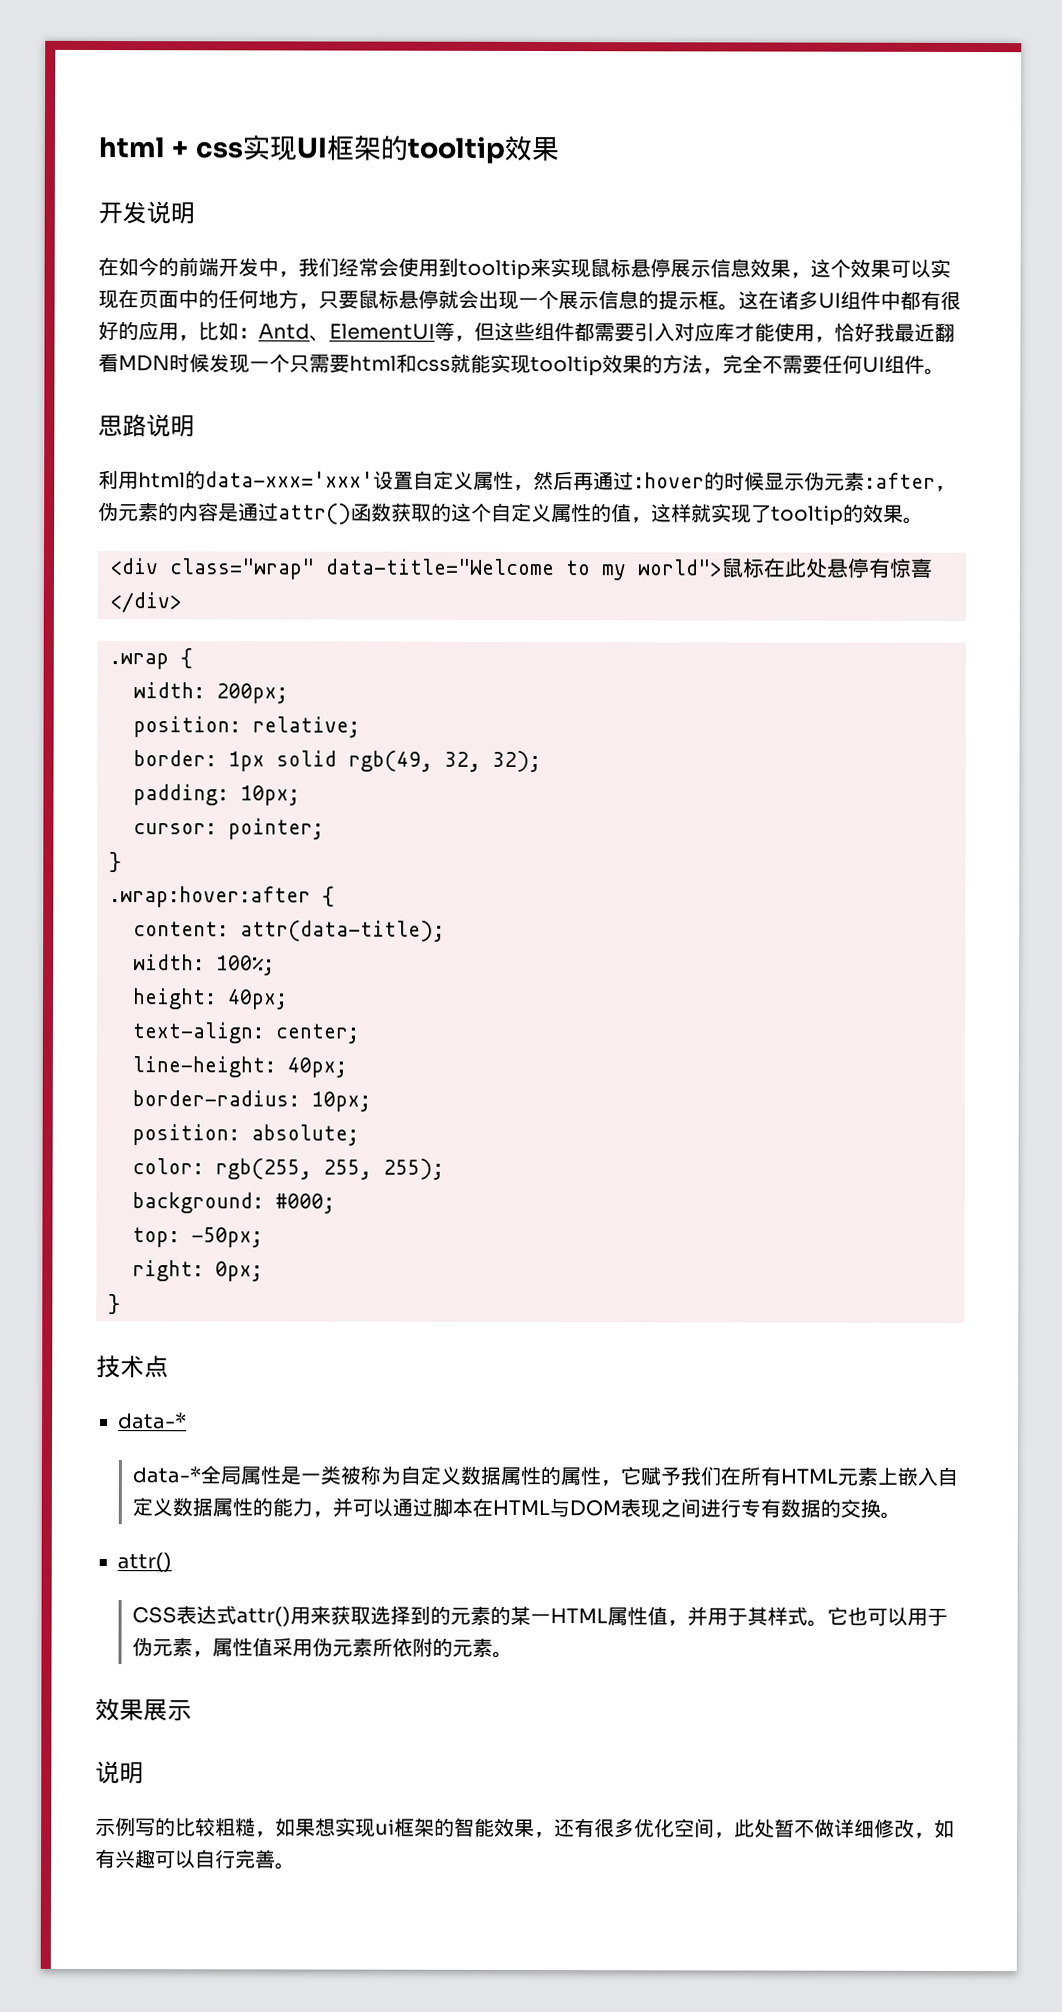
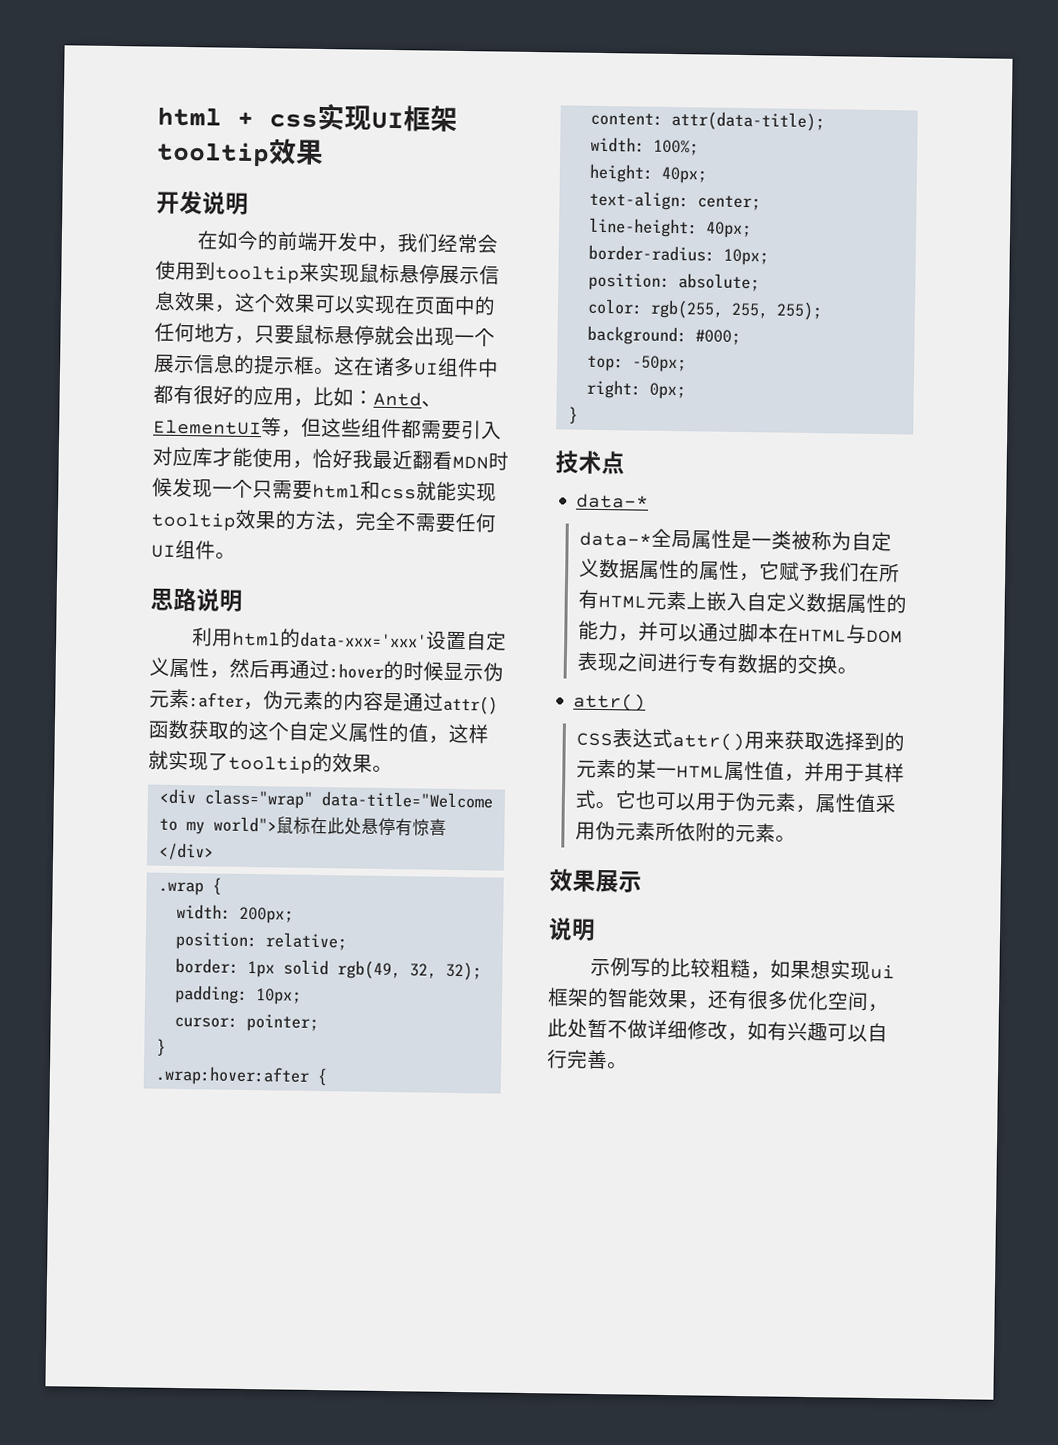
- html + css实现UI框架的tooltip效果
+ html + css实现UI框架tooltip效果

